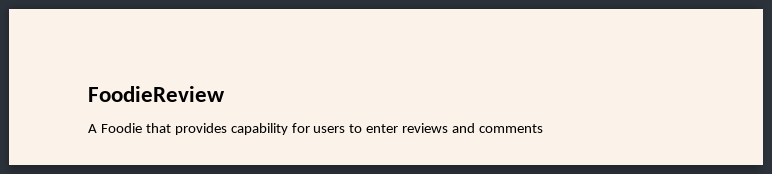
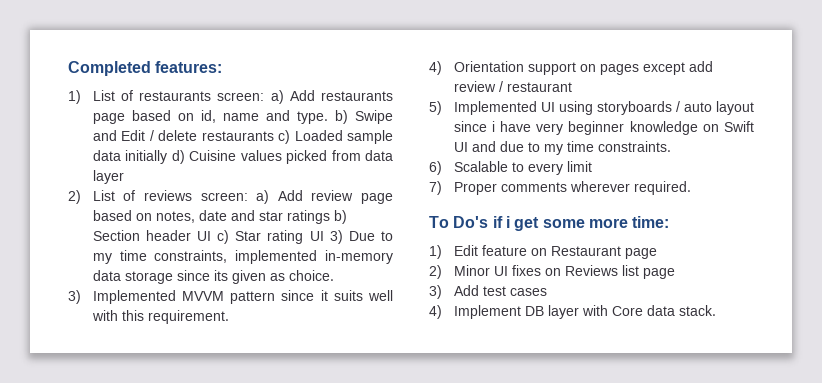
- FoodieReview
- A Foodie that provides capability for users to enter reviews and comments
+ Completed features:
+ 1) List of restaurants screen: a) Add restaurants page based on id, name and type. b) Swipe and Edit / delete restaurants c) Loaded sample data initially d) Cuisine values picked from data layer
+ 2) List of reviews screen: a) Add review page based on notes, date and star ratings b) Section header UI c) Star rating UI 3) Due to my time constraints, implemented in-memory data storage since its given as choice.
+ 3) Implemented MVVM pattern since it suits well with this requirement.
+ 4) Orientation support on pages except add review / restaurant
+ 5) Implemented UI using storyboards / auto layout since i have very beginner knowledge on Swift UI and due to my time constraints.
+ 6) Scalable to every limit
+ 7) Proper comments wherever required.
+ To Do's if i get some more time:
+ 1) Edit feature on Restaurant page
+ 2) Minor UI fixes on Reviews list page
+ 3) Add test cases
+ 4) Implement DB layer with Core data stack.

